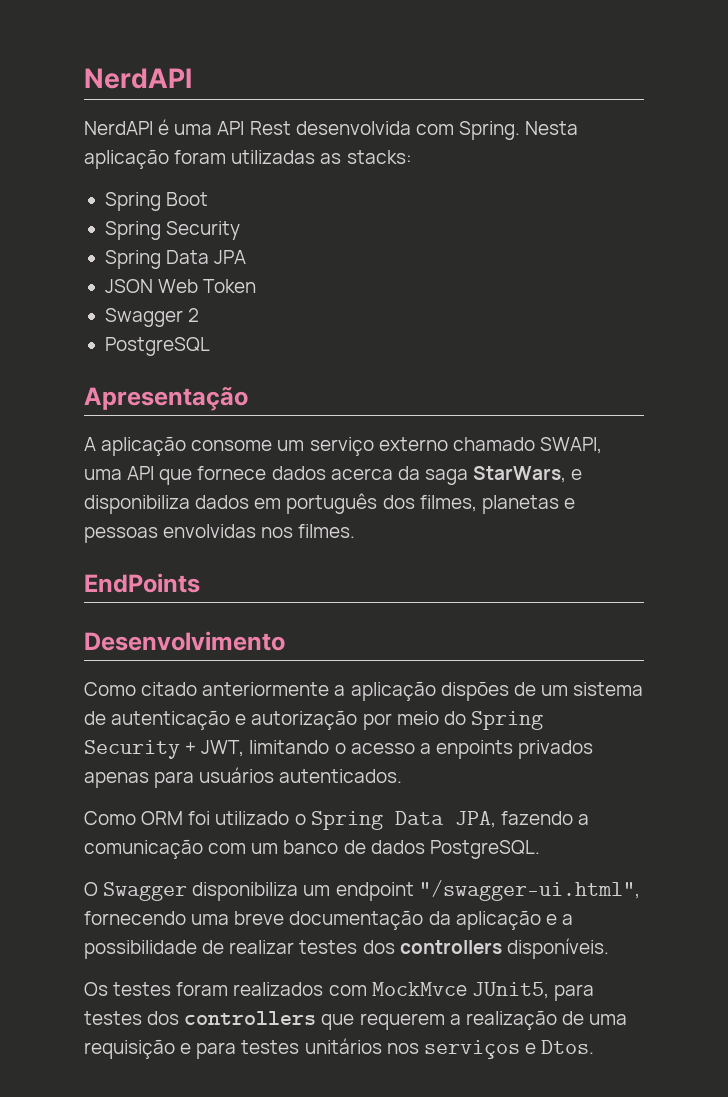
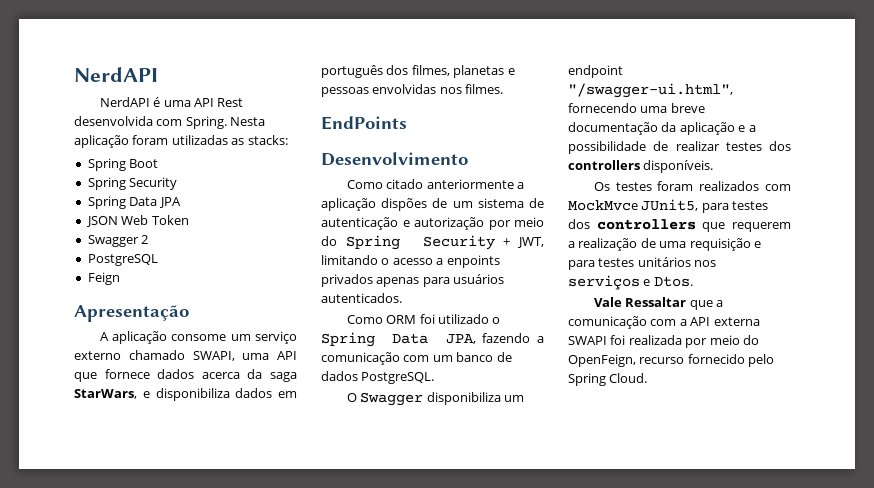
+ Feign
+ Vale Ressaltar que a comunicação com a API externa SWAPI foi realizada por meio do OpenFeign, recurso fornecido pelo Spring Cloud.

